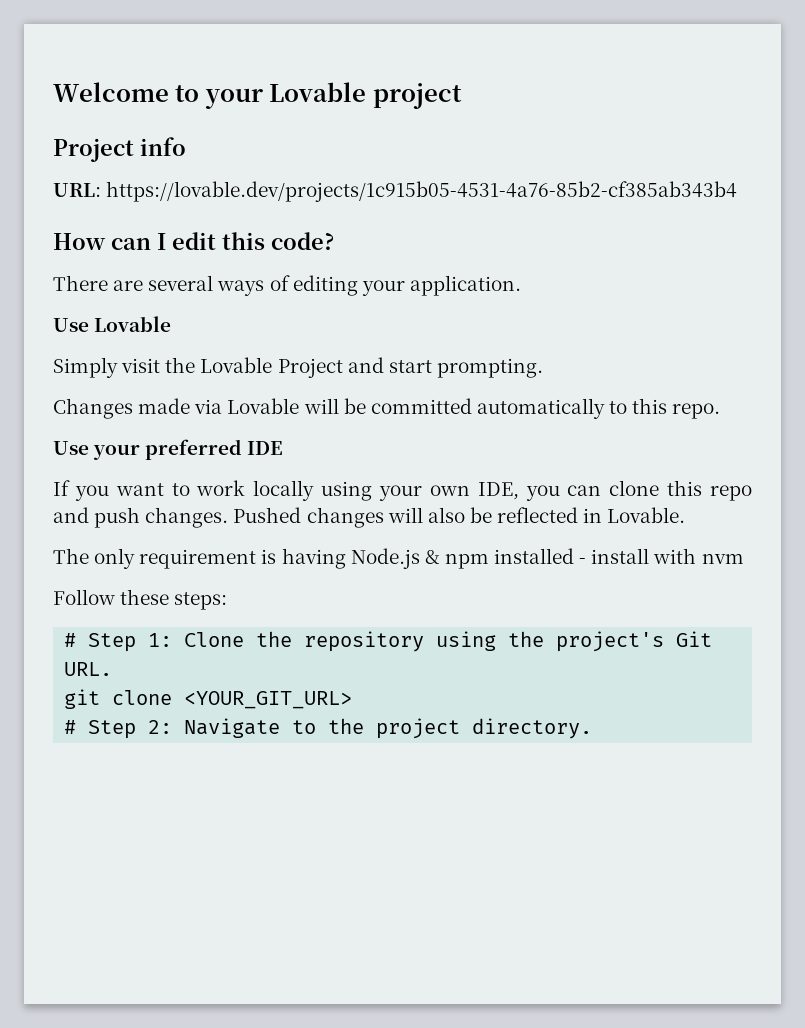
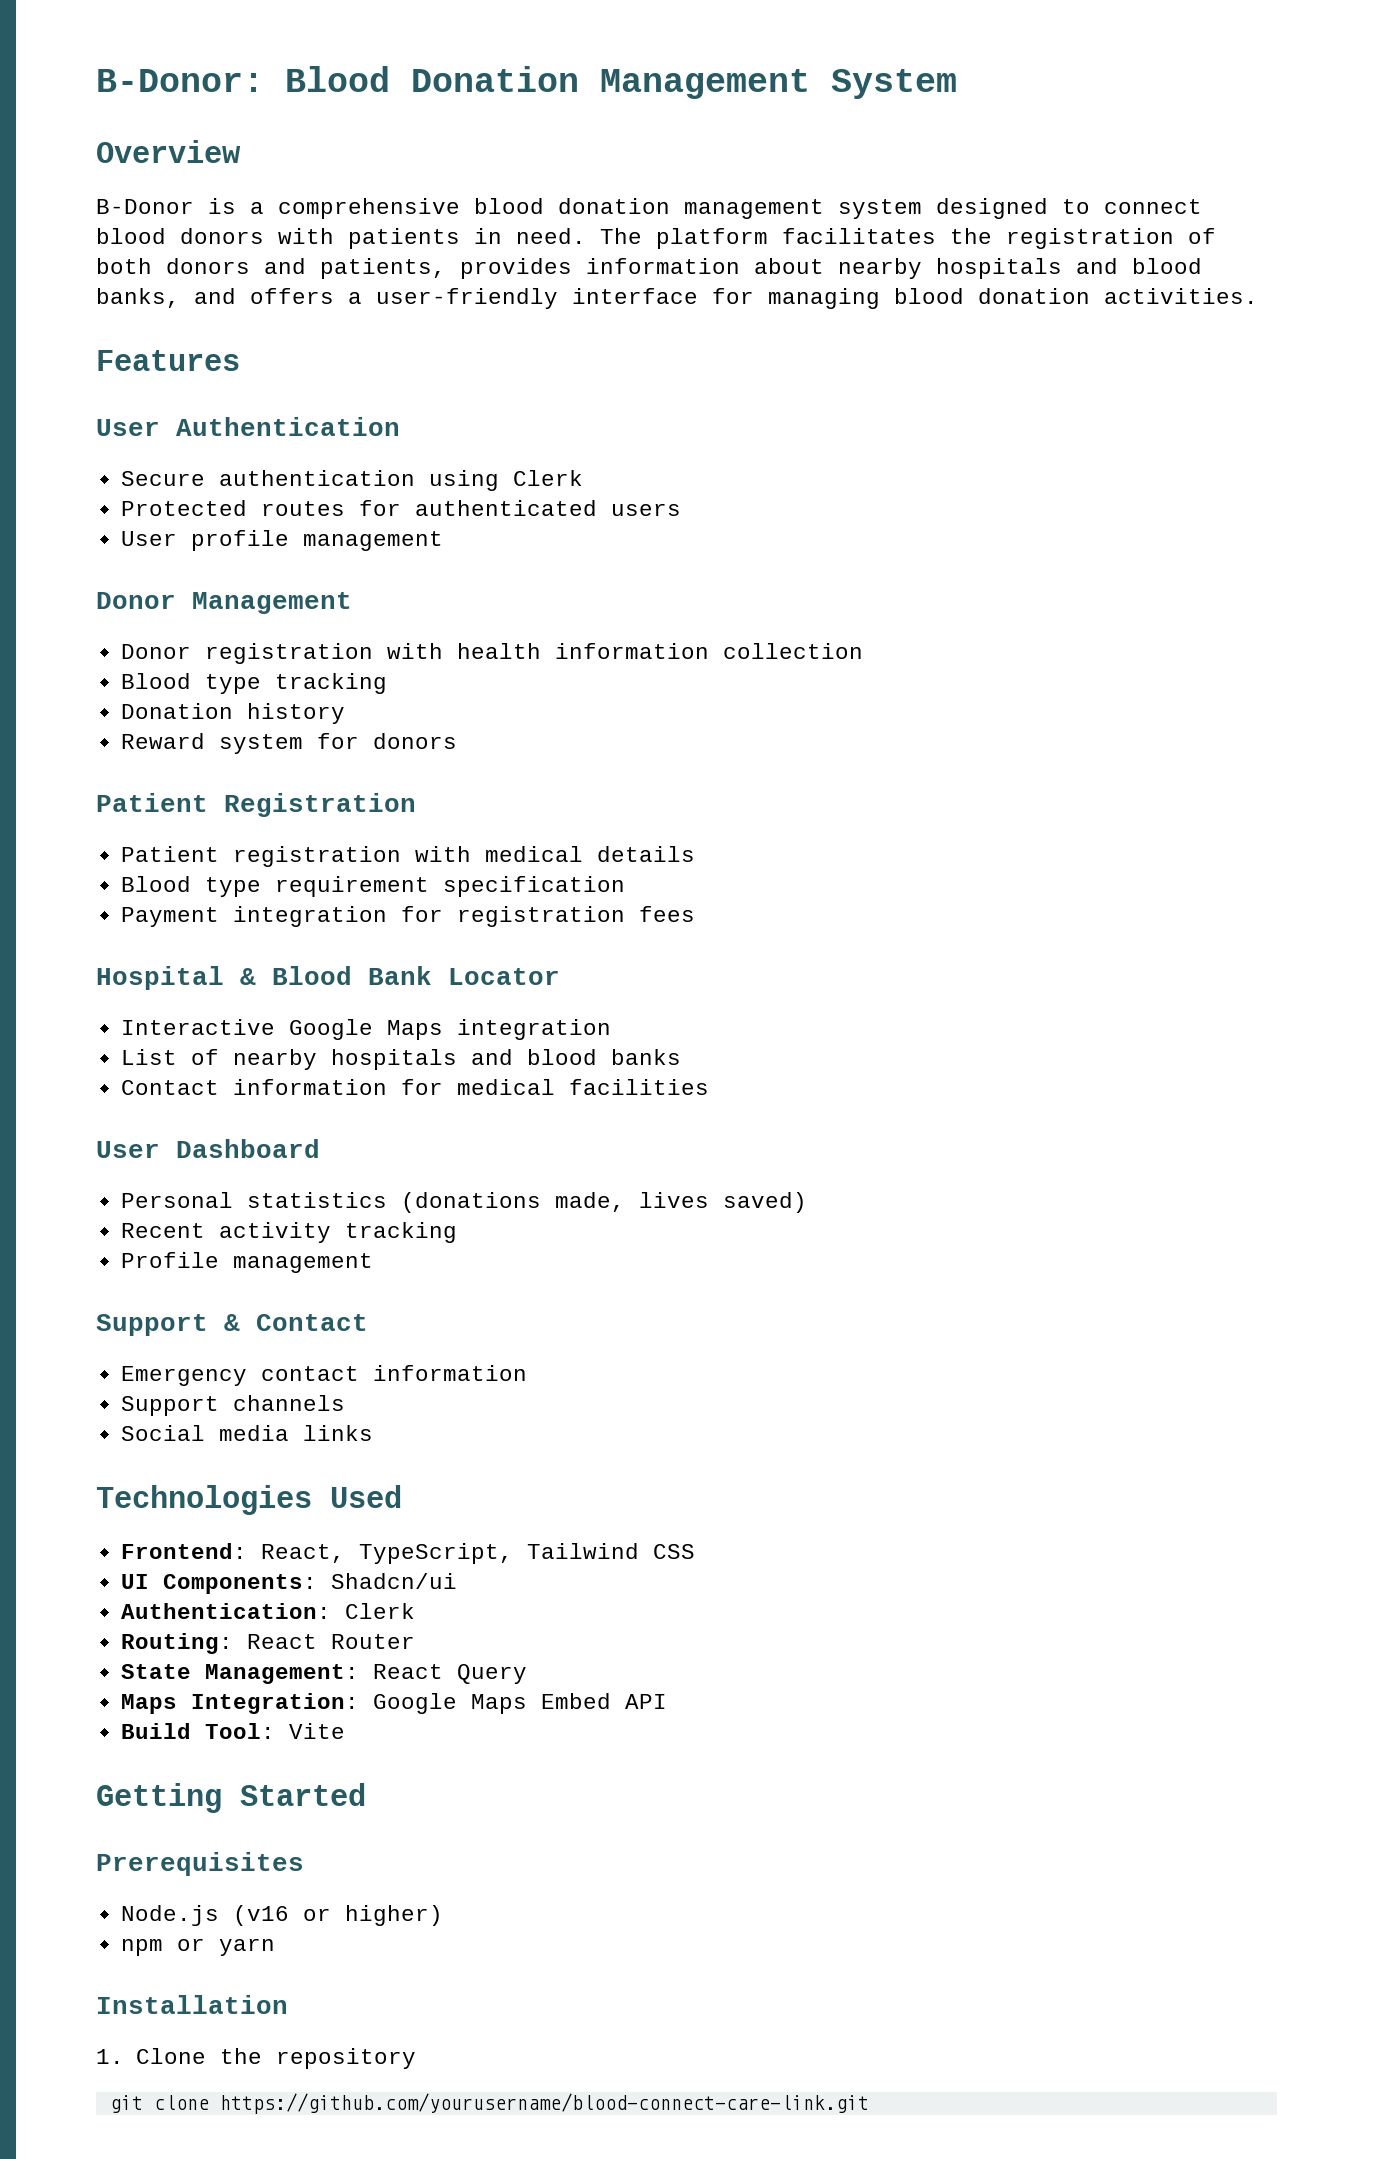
- Welcome to your Lovable project
- Project info
- URL: https://lovable.dev/projects/1c915b05-4531-4a76-85b2-cf385ab343b4
- How can I edit this code?
- There are several ways of editing your application.
- Use Lovable
- Simply visit the Lovable Project and start prompting.
- Changes made via Lovable will be committed automatically to this repo.
- Use your preferred IDE
- If you want to work locally using your own IDE, you can clone this repo and push changes. Pushed changes will also be reflected in Lovable.
- The only requirement is having Node.js & npm installed - install with nvm
- Follow these steps:
- # Step 1: Clone the repository using the project's Git URL.
- git clone <YOUR_GIT_URL>
- # Step 2: Navigate to the project directory.
+ B-Donor: Blood Donation Management System
+ Overview
+ B-Donor is a comprehensive blood donation management system designed to connect blood donors with patients in need. The platform facilitates the registration of both donors and patients, provides information about nearby hospitals and blood banks, and offers a user-friendly interface for managing blood donation activities.
+ Features
+ User Authentication
+ Secure authentication using Clerk
+ Protected routes for authenticated users
+ User profile management
+ Donor Management
+ Donor registration with health information collection
+ Blood type tracking
+ Donation history
+ Reward system for donors
+ Patient Registration
+ Patient registration with medical details
+ Blood type requirement specification
+ Payment integration for registration fees
+ Hospital & Blood Bank Locator
+ Interactive Google Maps integration
+ List of nearby hospitals and blood banks
+ Contact information for medical facilities
+ User Dashboard
+ Personal statistics (donations made, lives saved)
+ Recent activity tracking
+ Profile management
+ Support & Contact
+ Emergency contact information
+ Support channels
+ Social media links
+ Technologies Used
+ Frontend: React, TypeScript, Tailwind CSS
+ UI Components: Shadcn/ui
+ Authentication: Clerk
+ Routing: React Router
+ State Management: React Query
+ Maps Integration: Google Maps Embed API
+ Build Tool: Vite
+ Getting Started
+ Prerequisites
+ Node.js (v16 or higher)
+ npm or yarn
+ Installation
+ 1. Clone the repository
+ git clone https://github.com/yourusername/blood-connect-care-link.git

